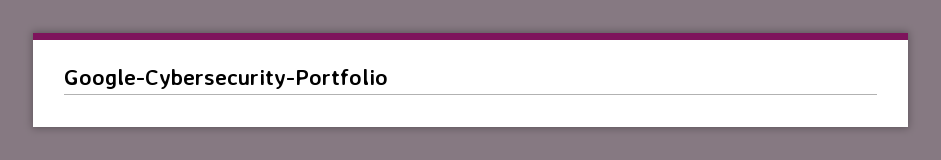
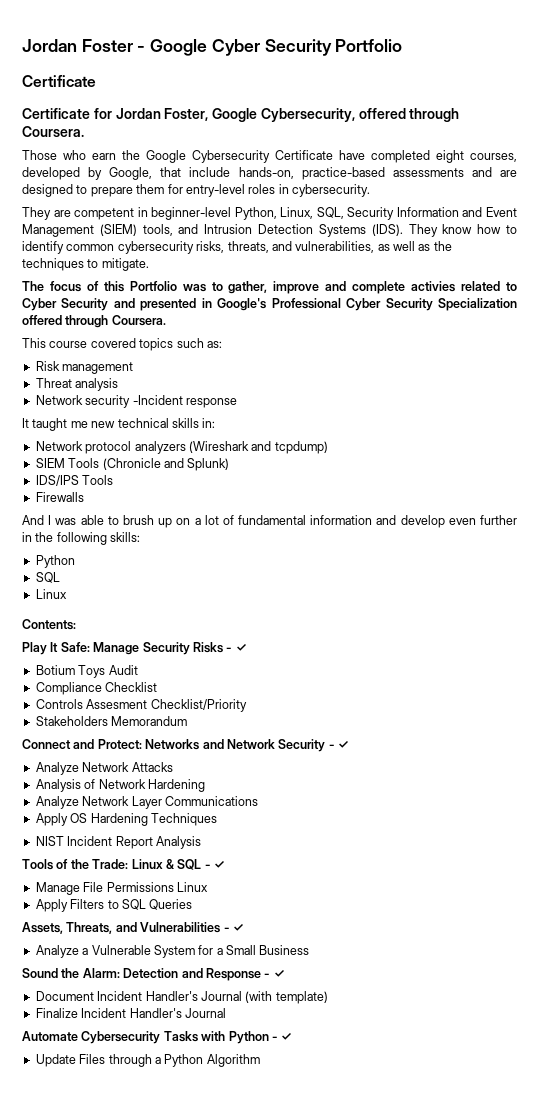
- Google-Cybersecurity-Portfolio
+ Jordan Foster - Google Cyber Security Portfolio
+ Certificate
+ Certificate for Jordan Foster, Google Cybersecurity, offered through Coursera.
+ Those who earn the Google Cybersecurity Certificate have completed eight courses, developed by Google, that include hands-on, practice-based assessments and are designed to prepare them for entry-level roles in cybersecurity.
+ They are competent in beginner-level Python, Linux, SQL, Security Information and Event Management (SIEM) tools, and Intrusion Detection Systems (IDS). They know how to identify common cybersecurity risks, threats, and vulnerabilities, as well as the techniques to mitigate.
+ The focus of this Portfolio was to gather, improve and complete activies related to Cyber Security and presented in Google's Professional Cyber Security Specialization offered through Coursera.
+ This course covered topics such as:
+ Risk management
+ Threat analysis
+ Network security -Incident response
+ It taught me new technical skills in:
+ Network protocol analyzers (Wireshark and tcpdump)
+ SIEM Tools (Chronicle and Splunk)
+ IDS/IPS Tools
+ Firewalls
+ And I was able to brush up on a lot of fundamental information and develop even further in the following skills:
+ Python
+ SQL
+ Linux
+ Contents:
+ Play It Safe: Manage Security Risks - ✓
+ Botium Toys Audit
+ Compliance Checklist
+ Controls Assesment Checklist/Priority
+ Stakeholders Memorandum
+ Connect and Protect: Networks and Network Security - ✓
+ Analyze Network Attacks
+ Analysis of Network Hardening
+ Analyze Network Layer Communications
+ Apply OS Hardening Techniques
+ NIST Incident Report Analysis
+ Tools of the Trade: Linux & SQL - ✓
+ Manage File Permissions Linux
+ Apply Filters to SQL Queries
+ Assets, Threats, and Vulnerabilities - ✓
+ Analyze a Vulnerable System for a Small Business
+ Sound the Alarm: Detection and Response - ✓
+ Document Incident Handler's Journal (with template)
+ Finalize Incident Handler's Journal
+ Automate Cybersecurity Tasks with Python - ✓
+ Update Files through a Python Algorithm

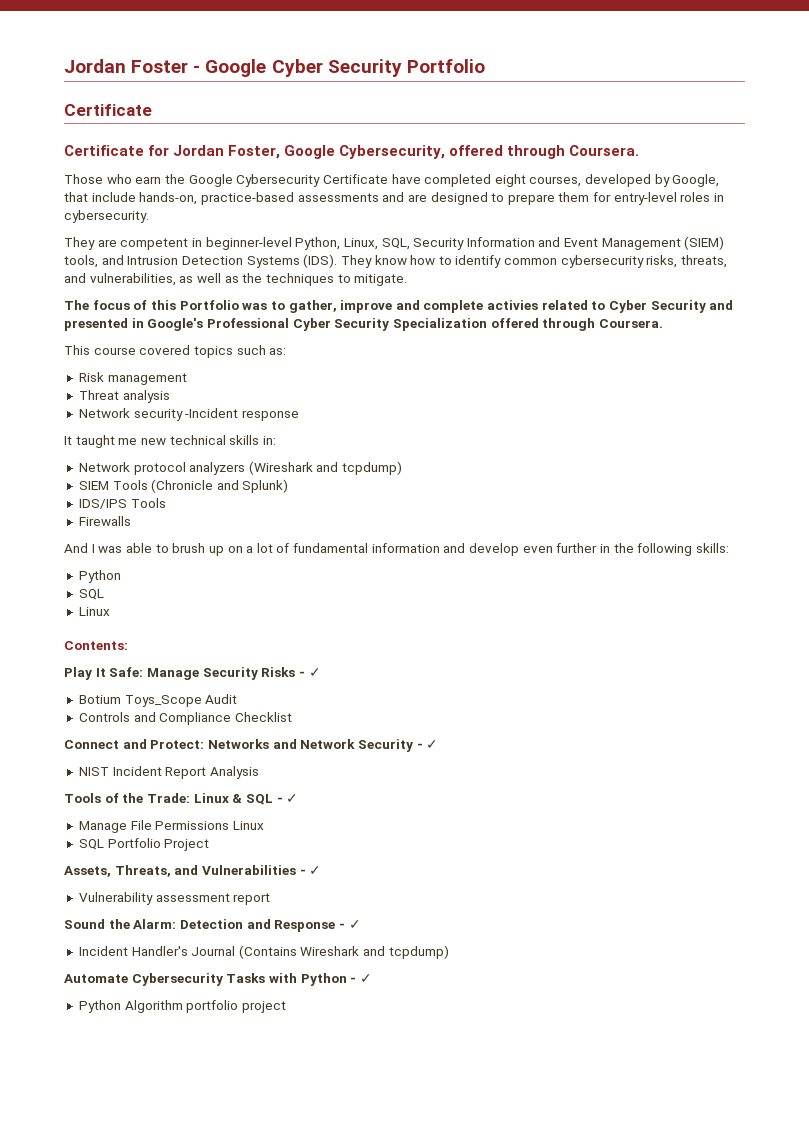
- Botium Toys Audit
+ Botium Toys_Scope Audit
- Compliance Checklist
+ Controls and Compliance Checklist
- Controls Assesment Checklist/Priority
- Stakeholders Memorandum
- Analyze Network Attacks
- Analysis of Network Hardening
- Analyze Network Layer Communications
- Apply OS Hardening Techniques
- Apply Filters to SQL Queries
+ SQL Portfolio Project
- Analyze a Vulnerable System for a Small Business
+ Vulnerability assessment report
- Document Incident Handler's Journal (with template)
- Finalize Incident Handler's Journal
+ Incident Handler's Journal (Contains Wireshark and tcpdump)
- Update Files through a Python Algorithm
+ Python Algorithm portfolio project

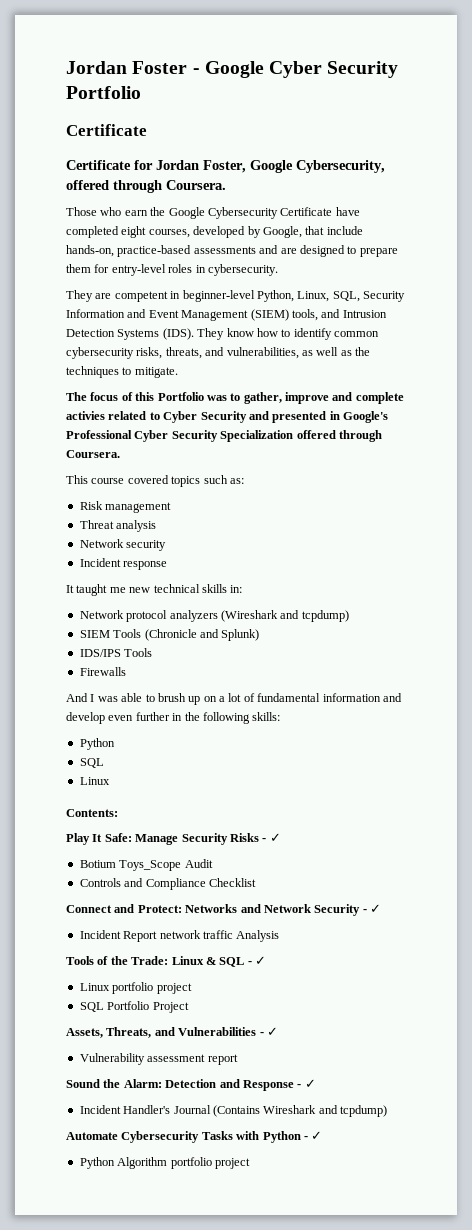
- Network security -Incident response
+ Network security
+ Incident response
- NIST Incident Report Analysis
+ Incident Report network traffic Analysis
- Manage File Permissions Linux
+ Linux portfolio project

